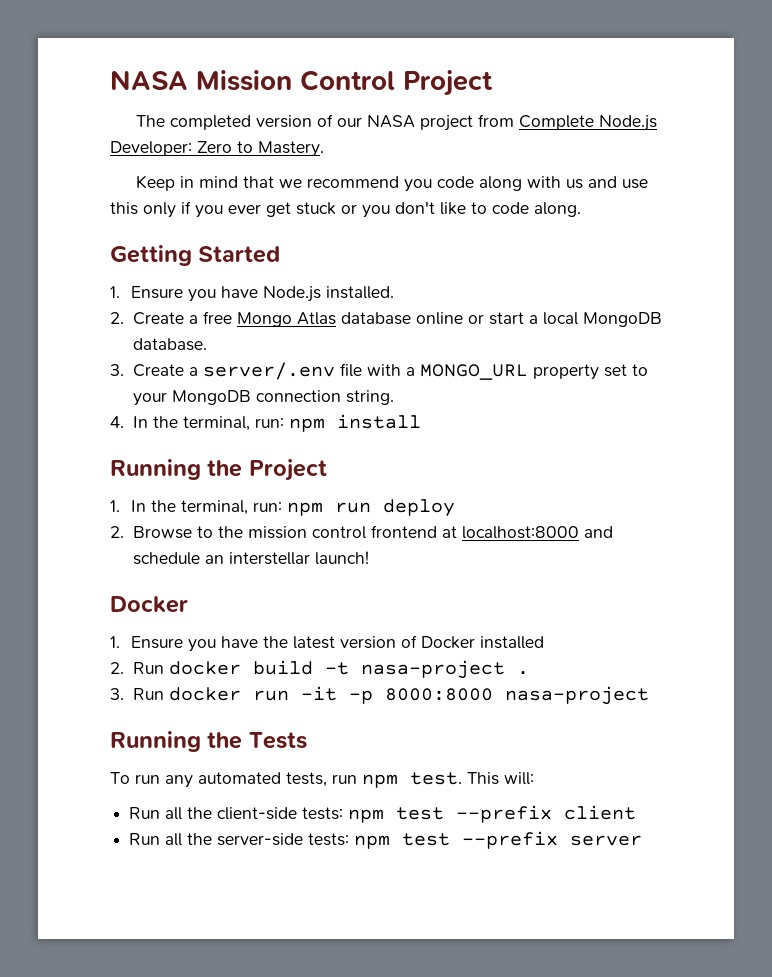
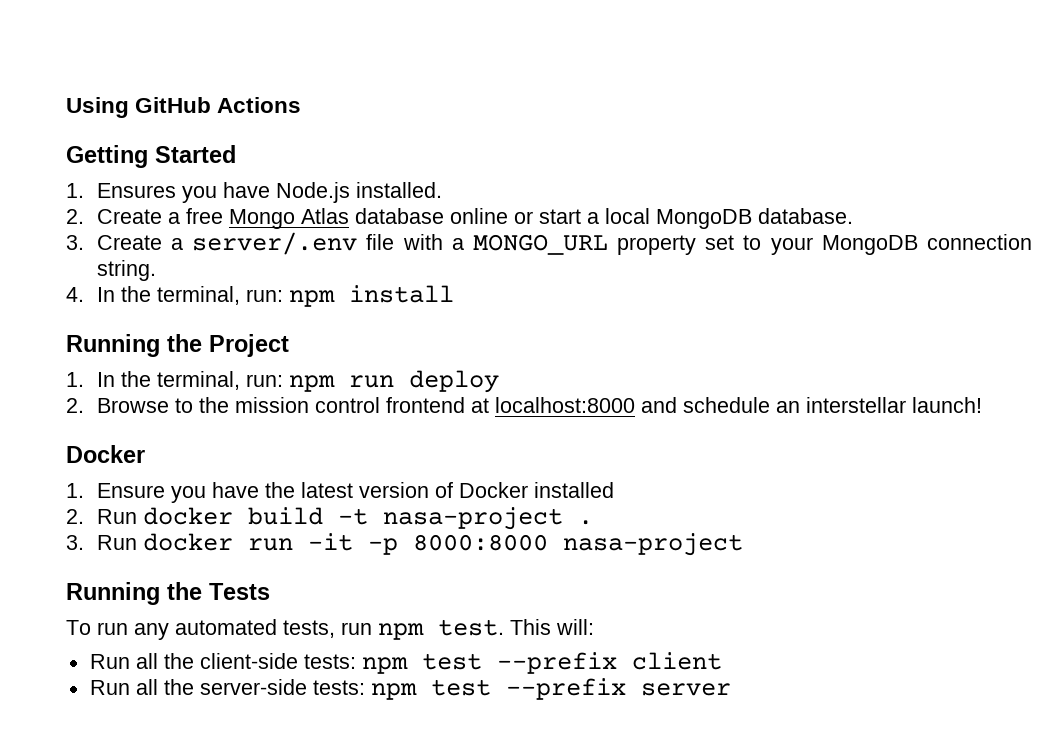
- NASA Mission Control Project
- The completed version of our NASA project from Complete Node.js Developer: Zero to Mastery.
- Keep in mind that we recommend you code along with us and use this only if you ever get stuck or you don't like to code along.
+ Using GitHub Actions
- 1. Ensure you have Node.js installed.
+ 1. Ensures you have Node.js installed.

